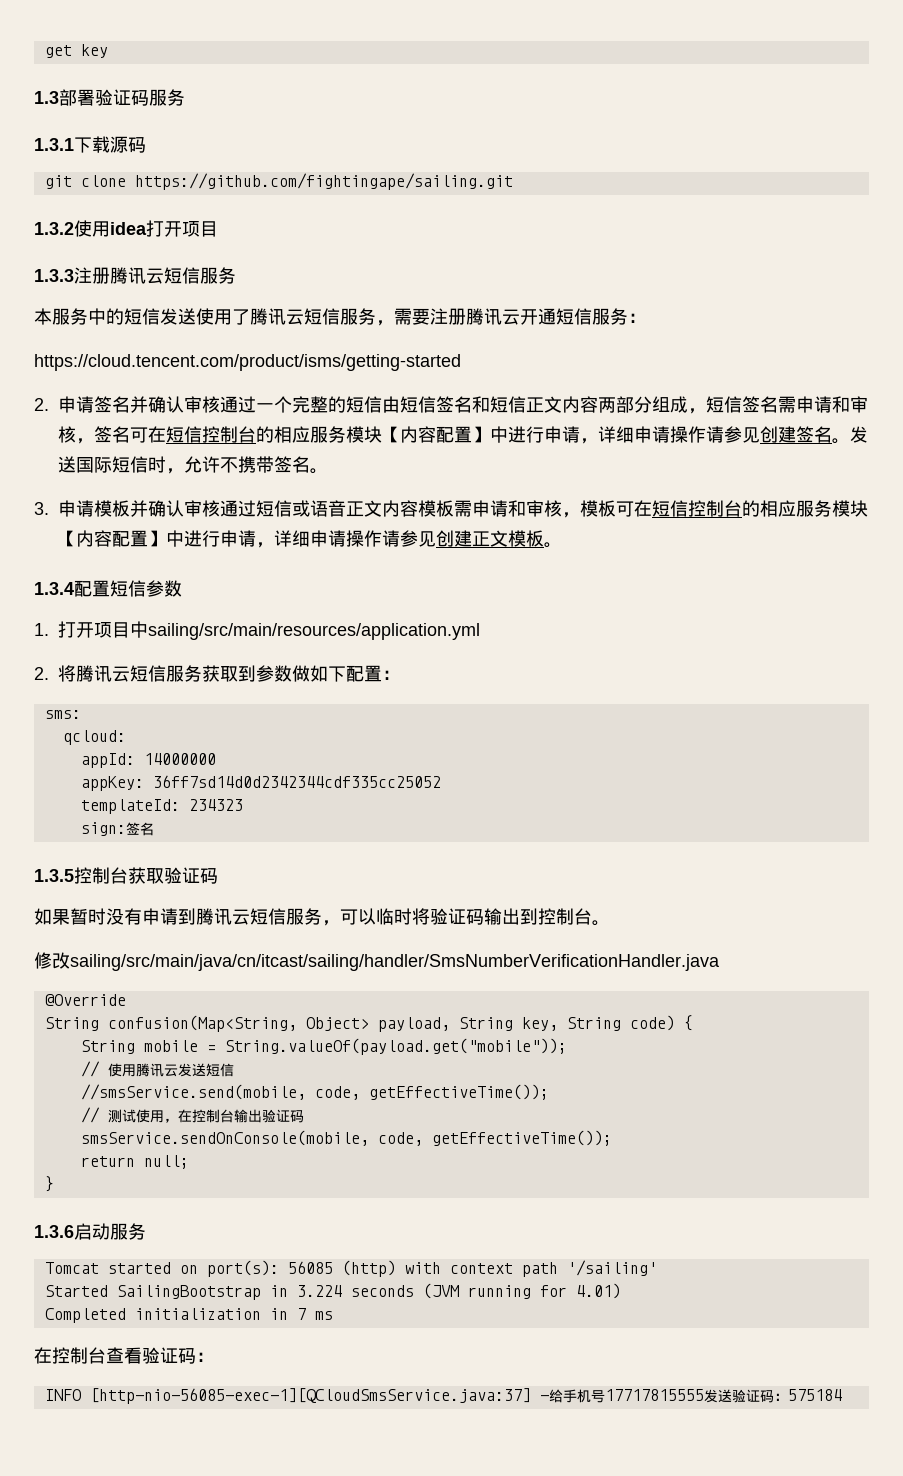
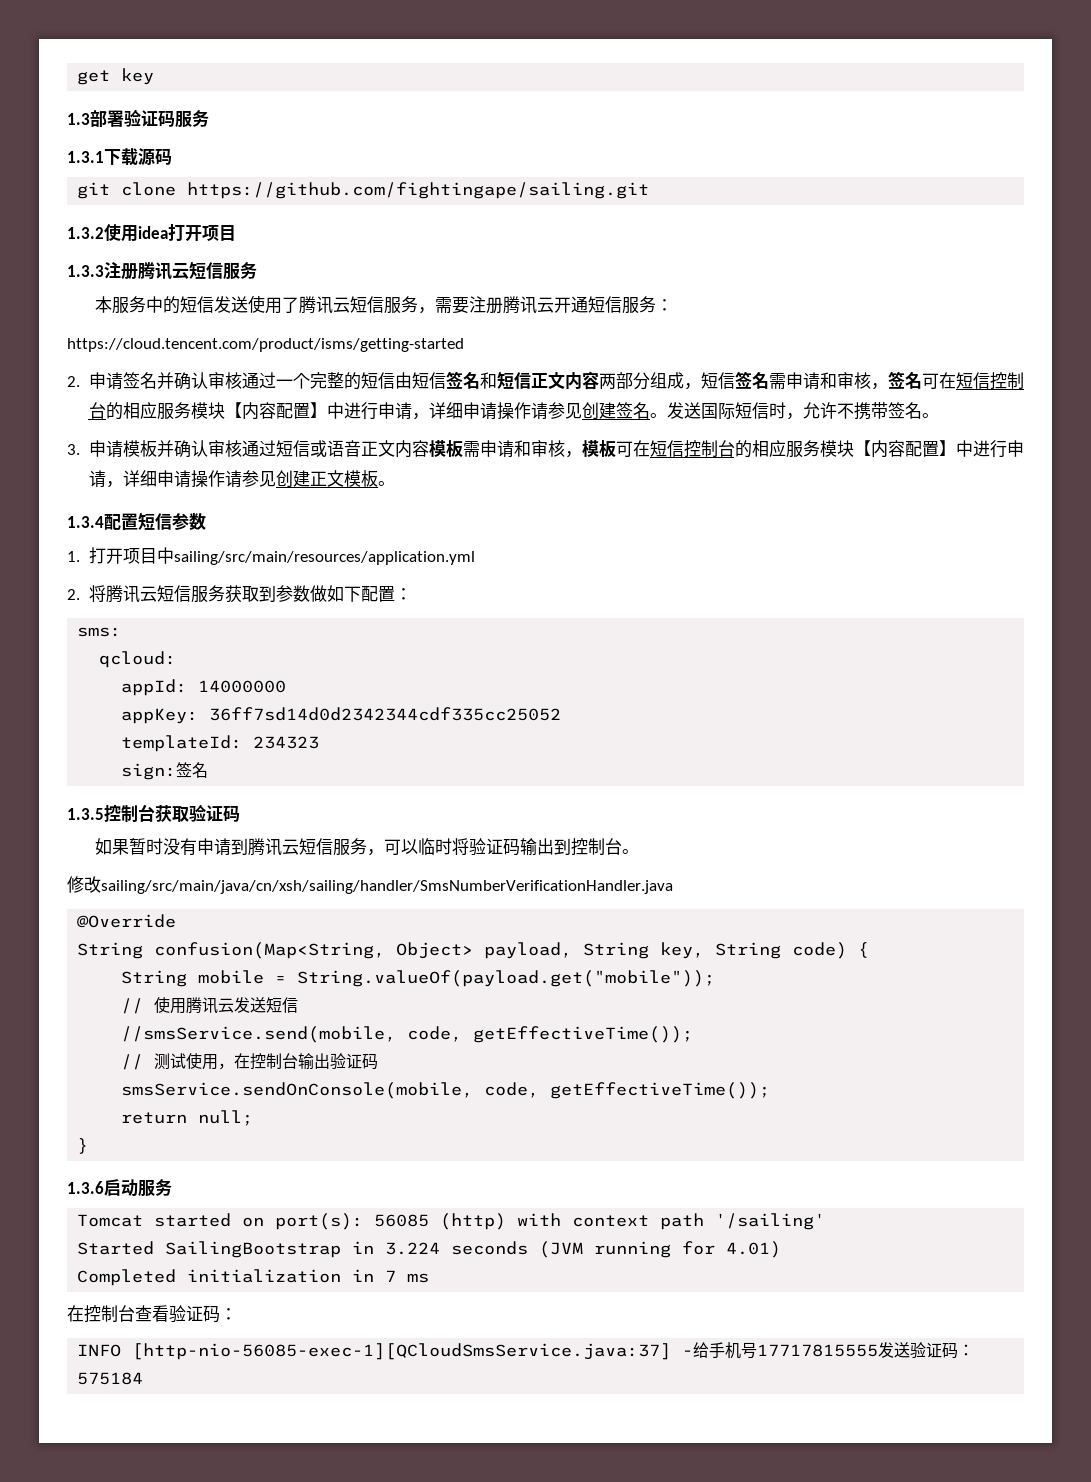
- 修改sailing/src/main/java/cn/itcast/sailing/handler/SmsNumberVerificationHandler.java
+ 修改sailing/src/main/java/cn/xsh/sailing/handler/SmsNumberVerificationHandler.java

